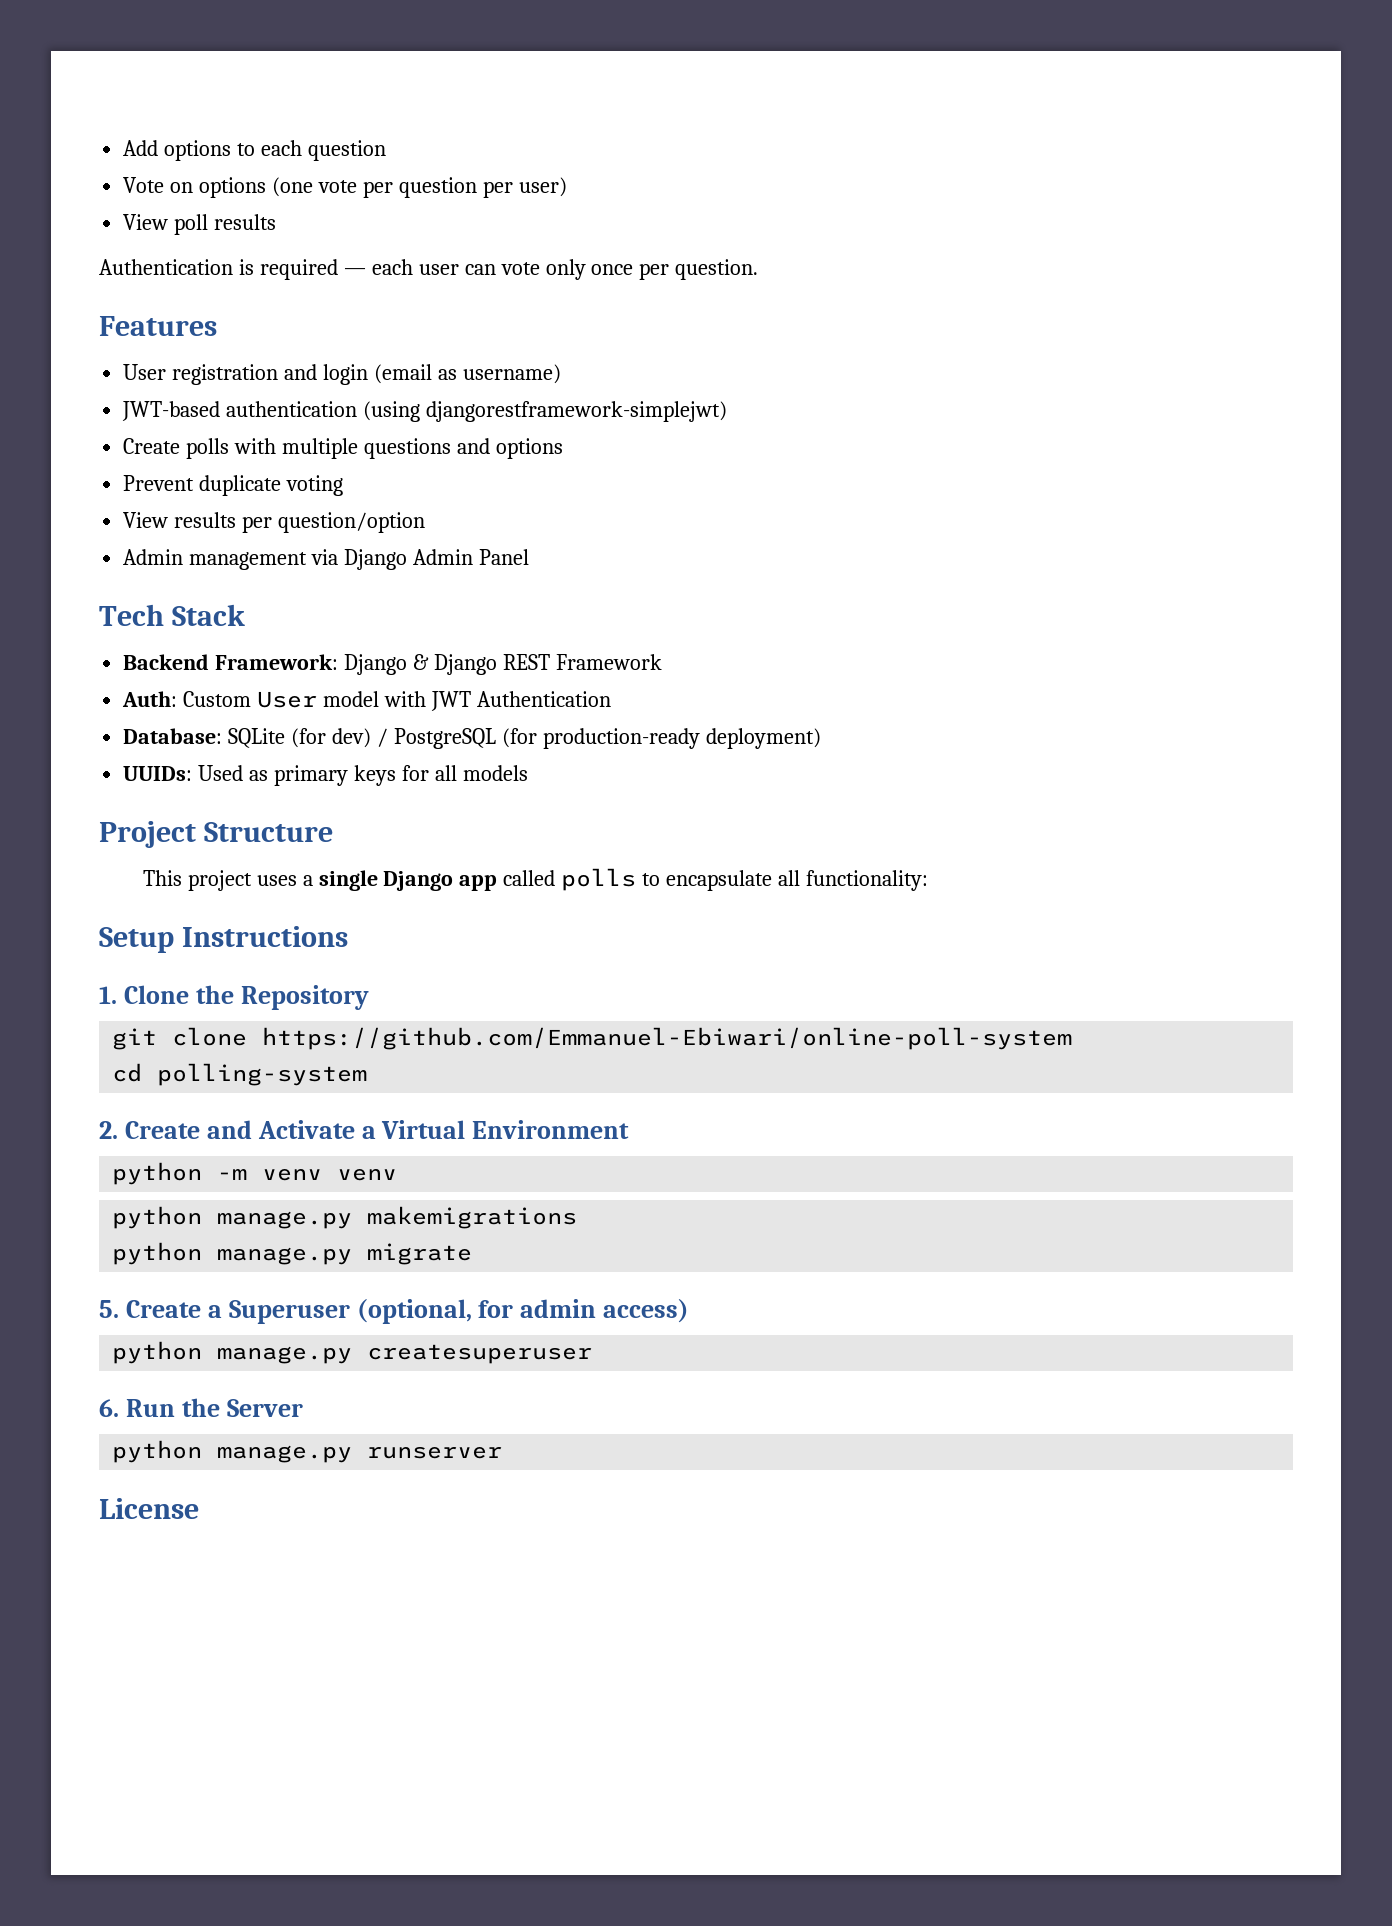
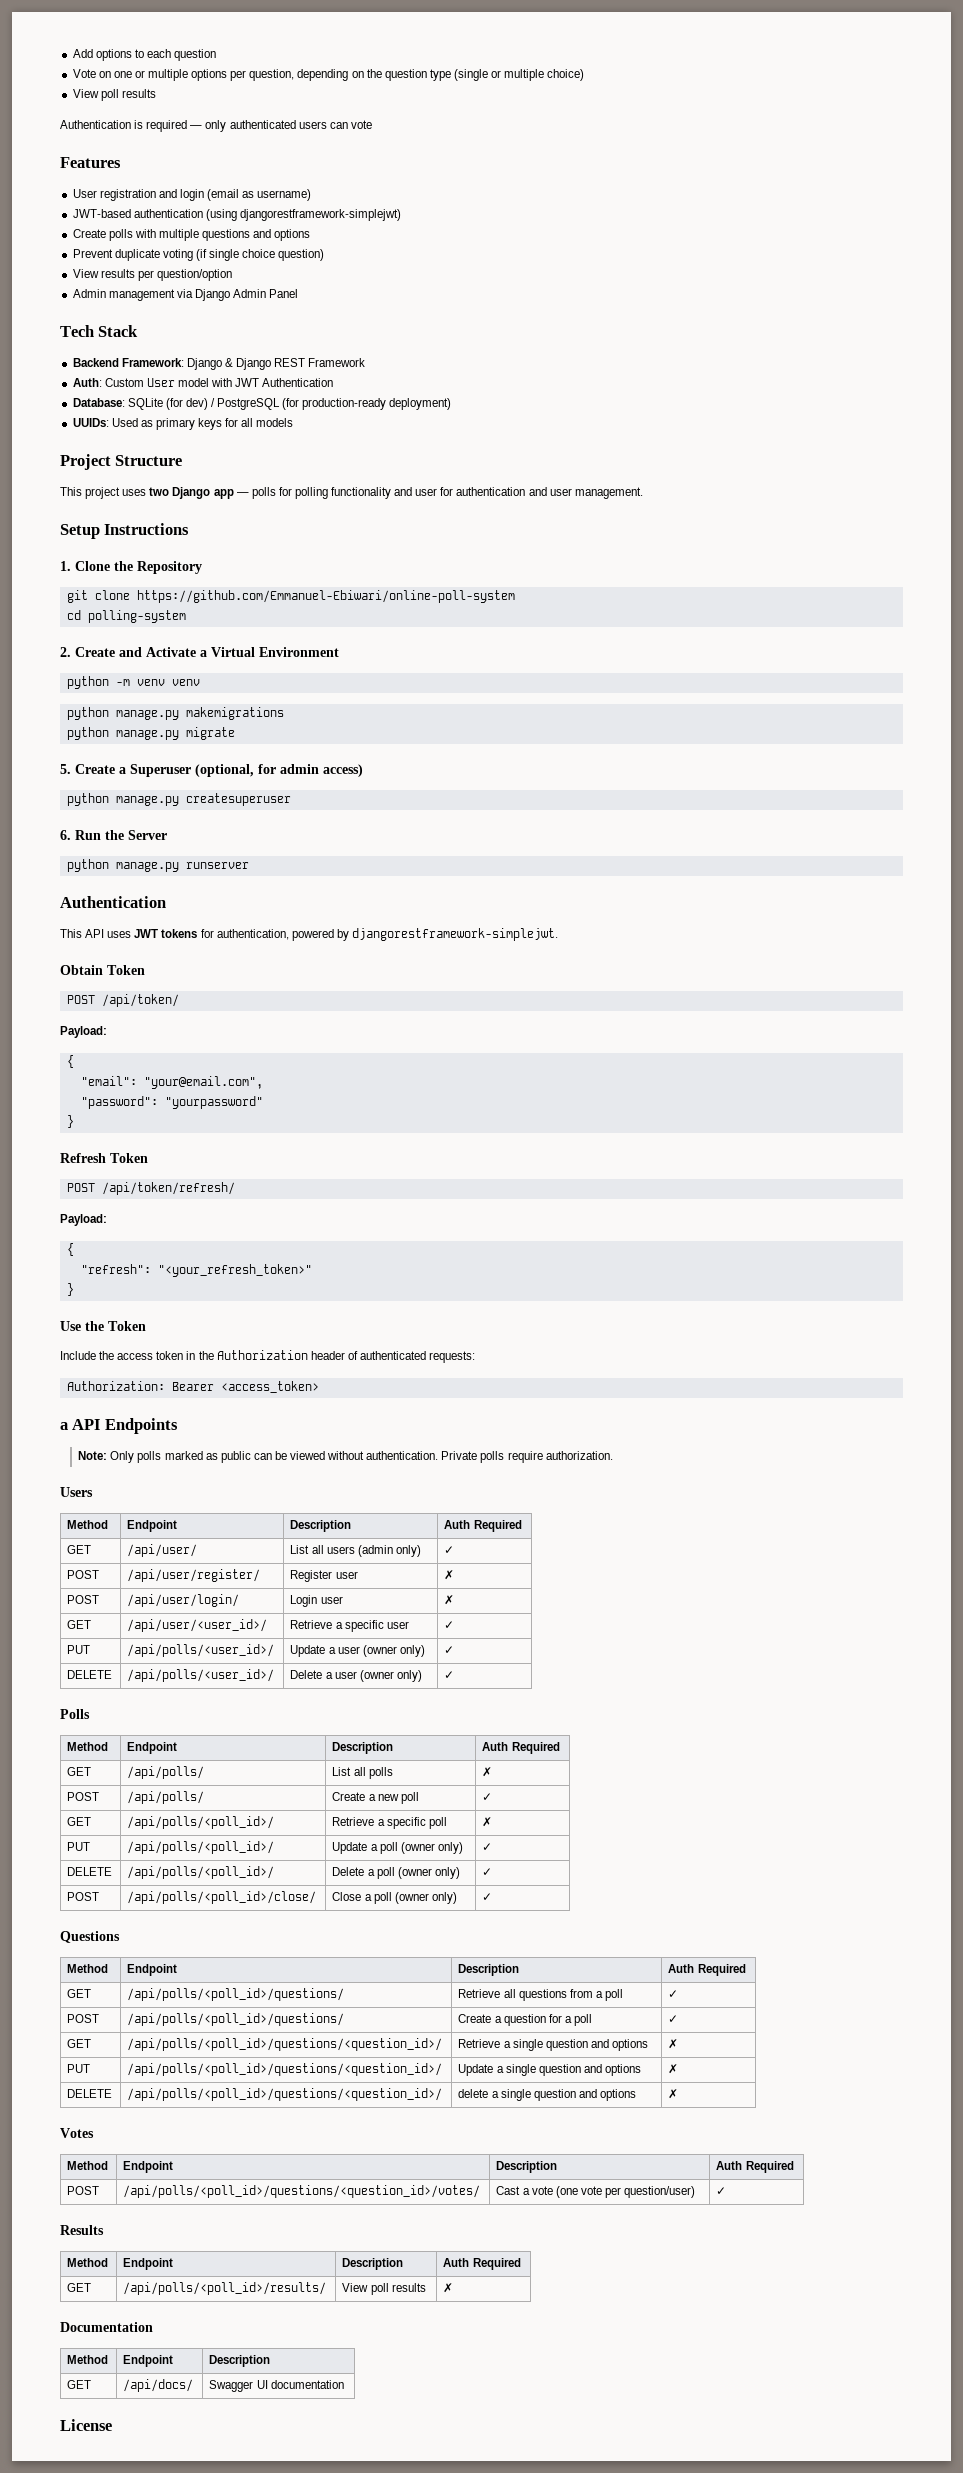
- Vote on options (one vote per question per user)
+ Vote on one or multiple options per question, depending on the question type (single or multiple choice)
- Authentication is required — each user can vote only once per question.
+ Authentication is required — only authenticated users can vote
- Prevent duplicate voting
+ Prevent duplicate voting (if single choice question)
- This project uses a single Django app called polls to encapsulate all functionality:
+ This project uses two Django app — polls for polling functionality and user for authentication and user management.
  python manage.py runserver
+ Authentication
+ This API uses JWT tokens for authentication, powered by djangorestframework-simplejwt.
+ Obtain Token
+ POST /api/token/
+ Payload:
+ {
+ "email": "your@email.com",
+ "password": "yourpassword"
+ }
+ Refresh Token
+ POST /api/token/refresh/
+ Payload:
+ {
+ "refresh": "<your_refresh_token>"
+ }
+ Use the Token
+ Include the access token in the Authorization header of authenticated requests:
+ Authorization: Bearer <access_token>
+ a API Endpoints
+ Note: Only polls marked as public can be viewed without authentication. Private polls require authorization.
+ Users
+ Method | Endpoint | Description | Auth Required
+ GET | /api/user/ | List all users (admin only) | ✓
+ POST | /api/user/register/ | Register user | ✗
+ POST | /api/user/login/ | Login user | ✗
+ GET | /api/user/<user_id>/ | Retrieve a specific user | ✓
+ PUT | /api/polls/<user_id>/ | Update a user (owner only) | ✓
+ DELETE | /api/polls/<user_id>/ | Delete a user (owner only) | ✓
+ Polls
+ Method | Endpoint | Description | Auth Required
+ GET | /api/polls/ | List all polls | ✗
+ POST | /api/polls/ | Create a new poll | ✓
+ GET | /api/polls/<poll_id>/ | Retrieve a specific poll | ✗
+ PUT | /api/polls/<poll_id>/ | Update a poll (owner only) | ✓
+ DELETE | /api/polls/<poll_id>/ | Delete a poll (owner only) | ✓
+ POST | /api/polls/<poll_id>/close/ | Close a poll (owner only) | ✓
+ Questions
+ Method | Endpoint | Description | Auth Required
+ GET | /api/polls/<poll_id>/questions/ | Retrieve all questions from a poll | ✓
+ POST | /api/polls/<poll_id>/questions/ | Create a question for a poll | ✓
+ GET | /api/polls/<poll_id>/questions/<question_id>/ | Retrieve a single question and options | ✗
+ PUT | /api/polls/<poll_id>/questions/<question_id>/ | Update a single question and options | ✗
+ DELETE | /api/polls/<poll_id>/questions/<question_id>/ | delete a single question and options | ✗
+ Votes
+ Method | Endpoint | Description | Auth Required
+ POST | /api/polls/<poll_id>/questions/<question_id>/votes/ | Cast a vote (one vote per question/user) | ✓
+ Results
+ Method | Endpoint | Description | Auth Required
+ GET | /api/polls/<poll_id>/results/ | View poll results | ✗
+ Documentation
+ Method | Endpoint | Description
+ GET | /api/docs/ | Swagger UI documentation

